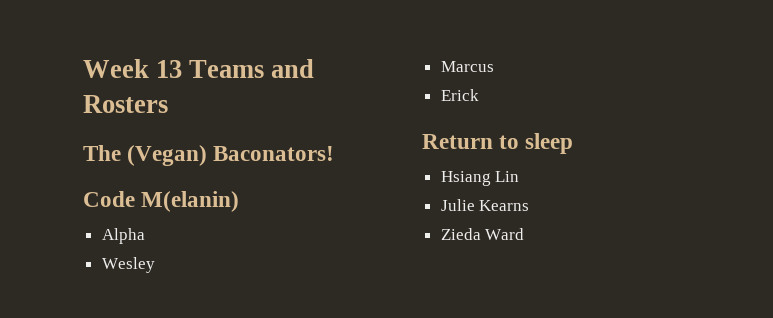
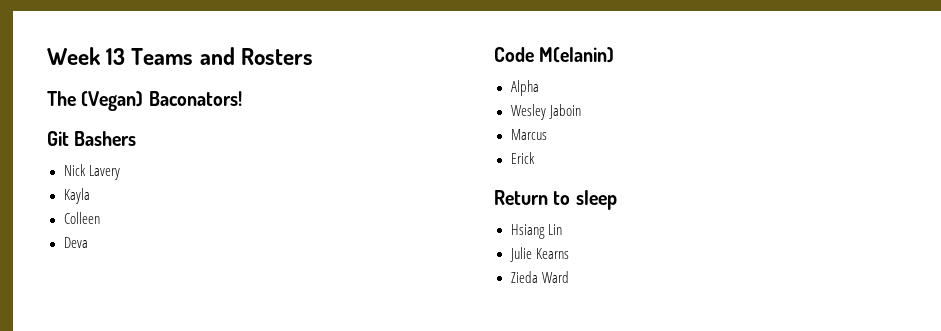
+ Git Bashers
+ Nick Lavery
+ Kayla
+ Colleen
+ Deva
- Wesley
+ Wesley Jaboin

